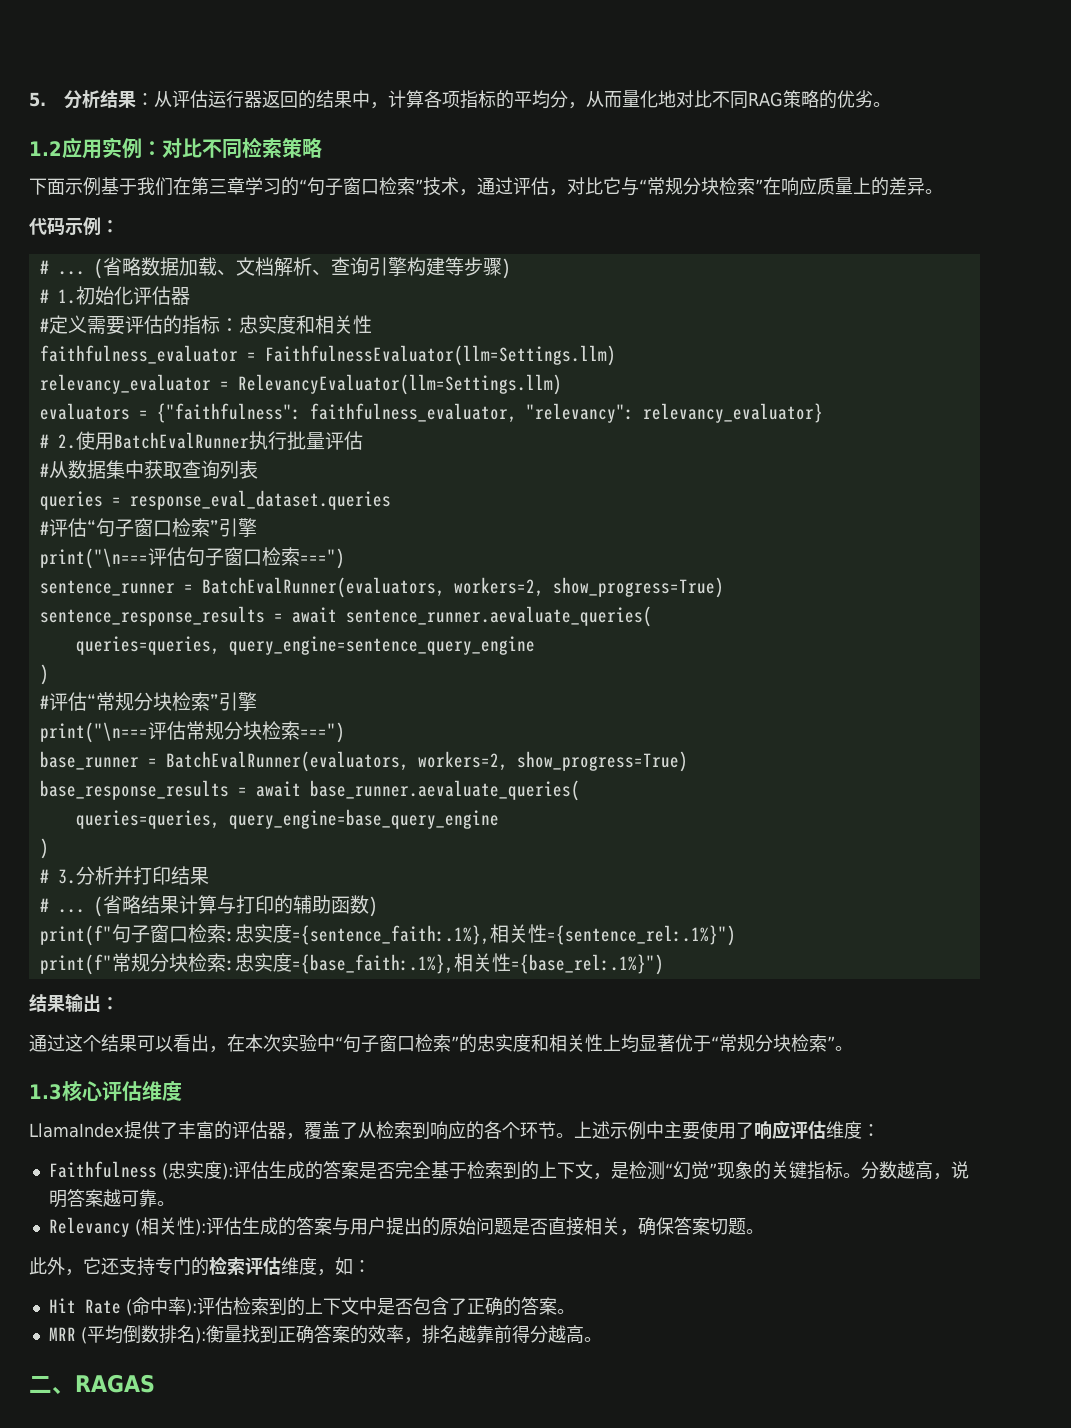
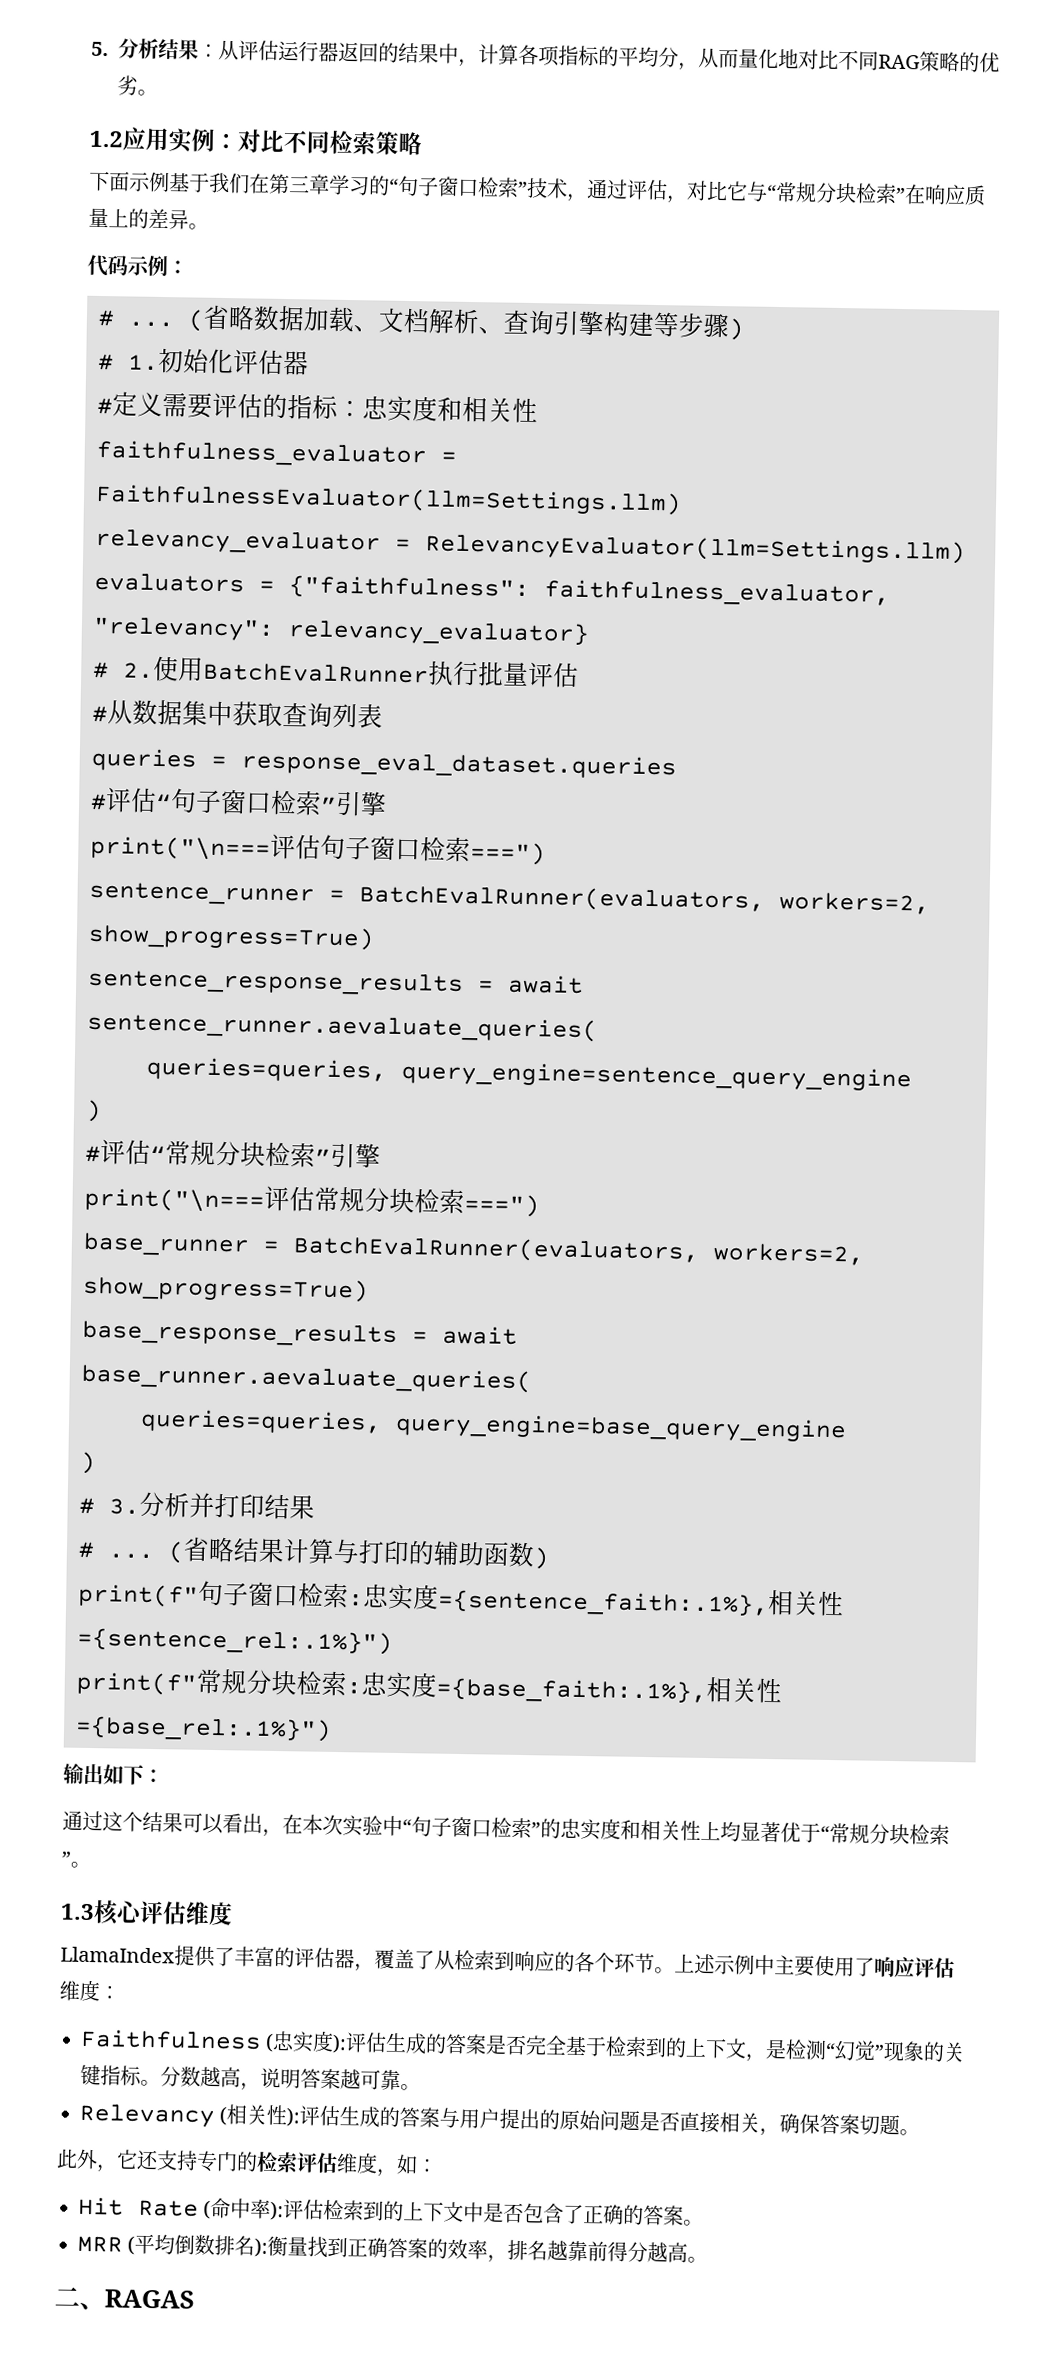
- 结果输出：
+ 输出如下：

